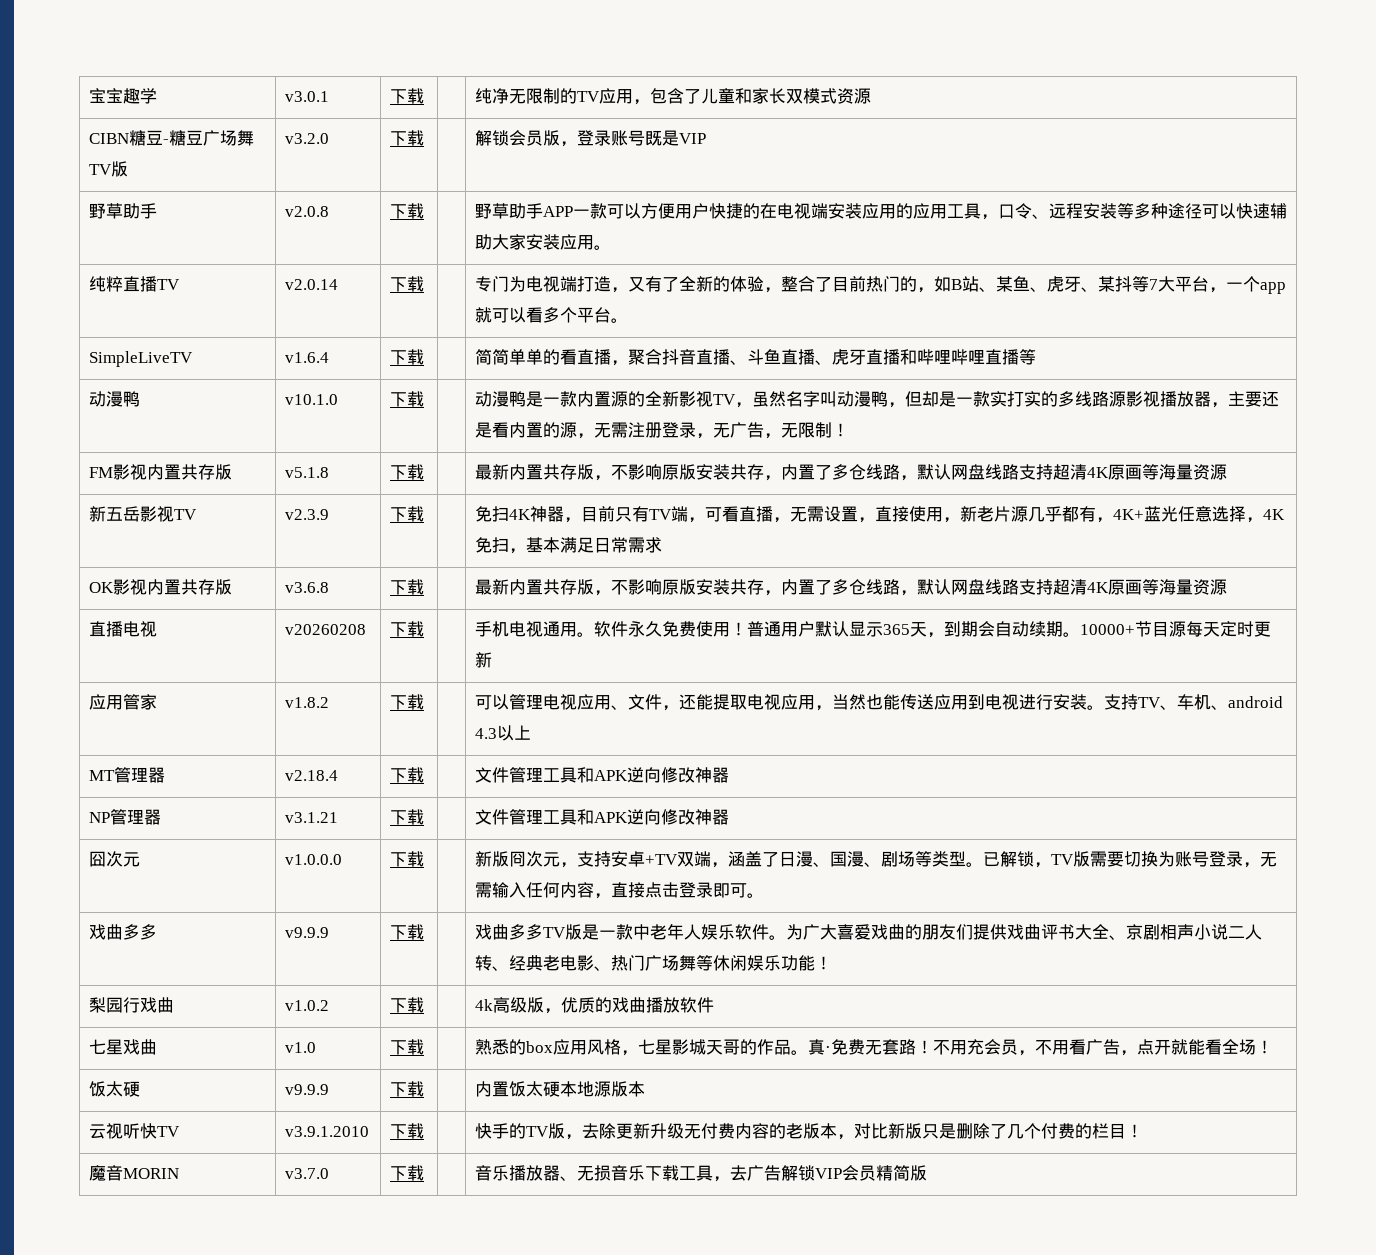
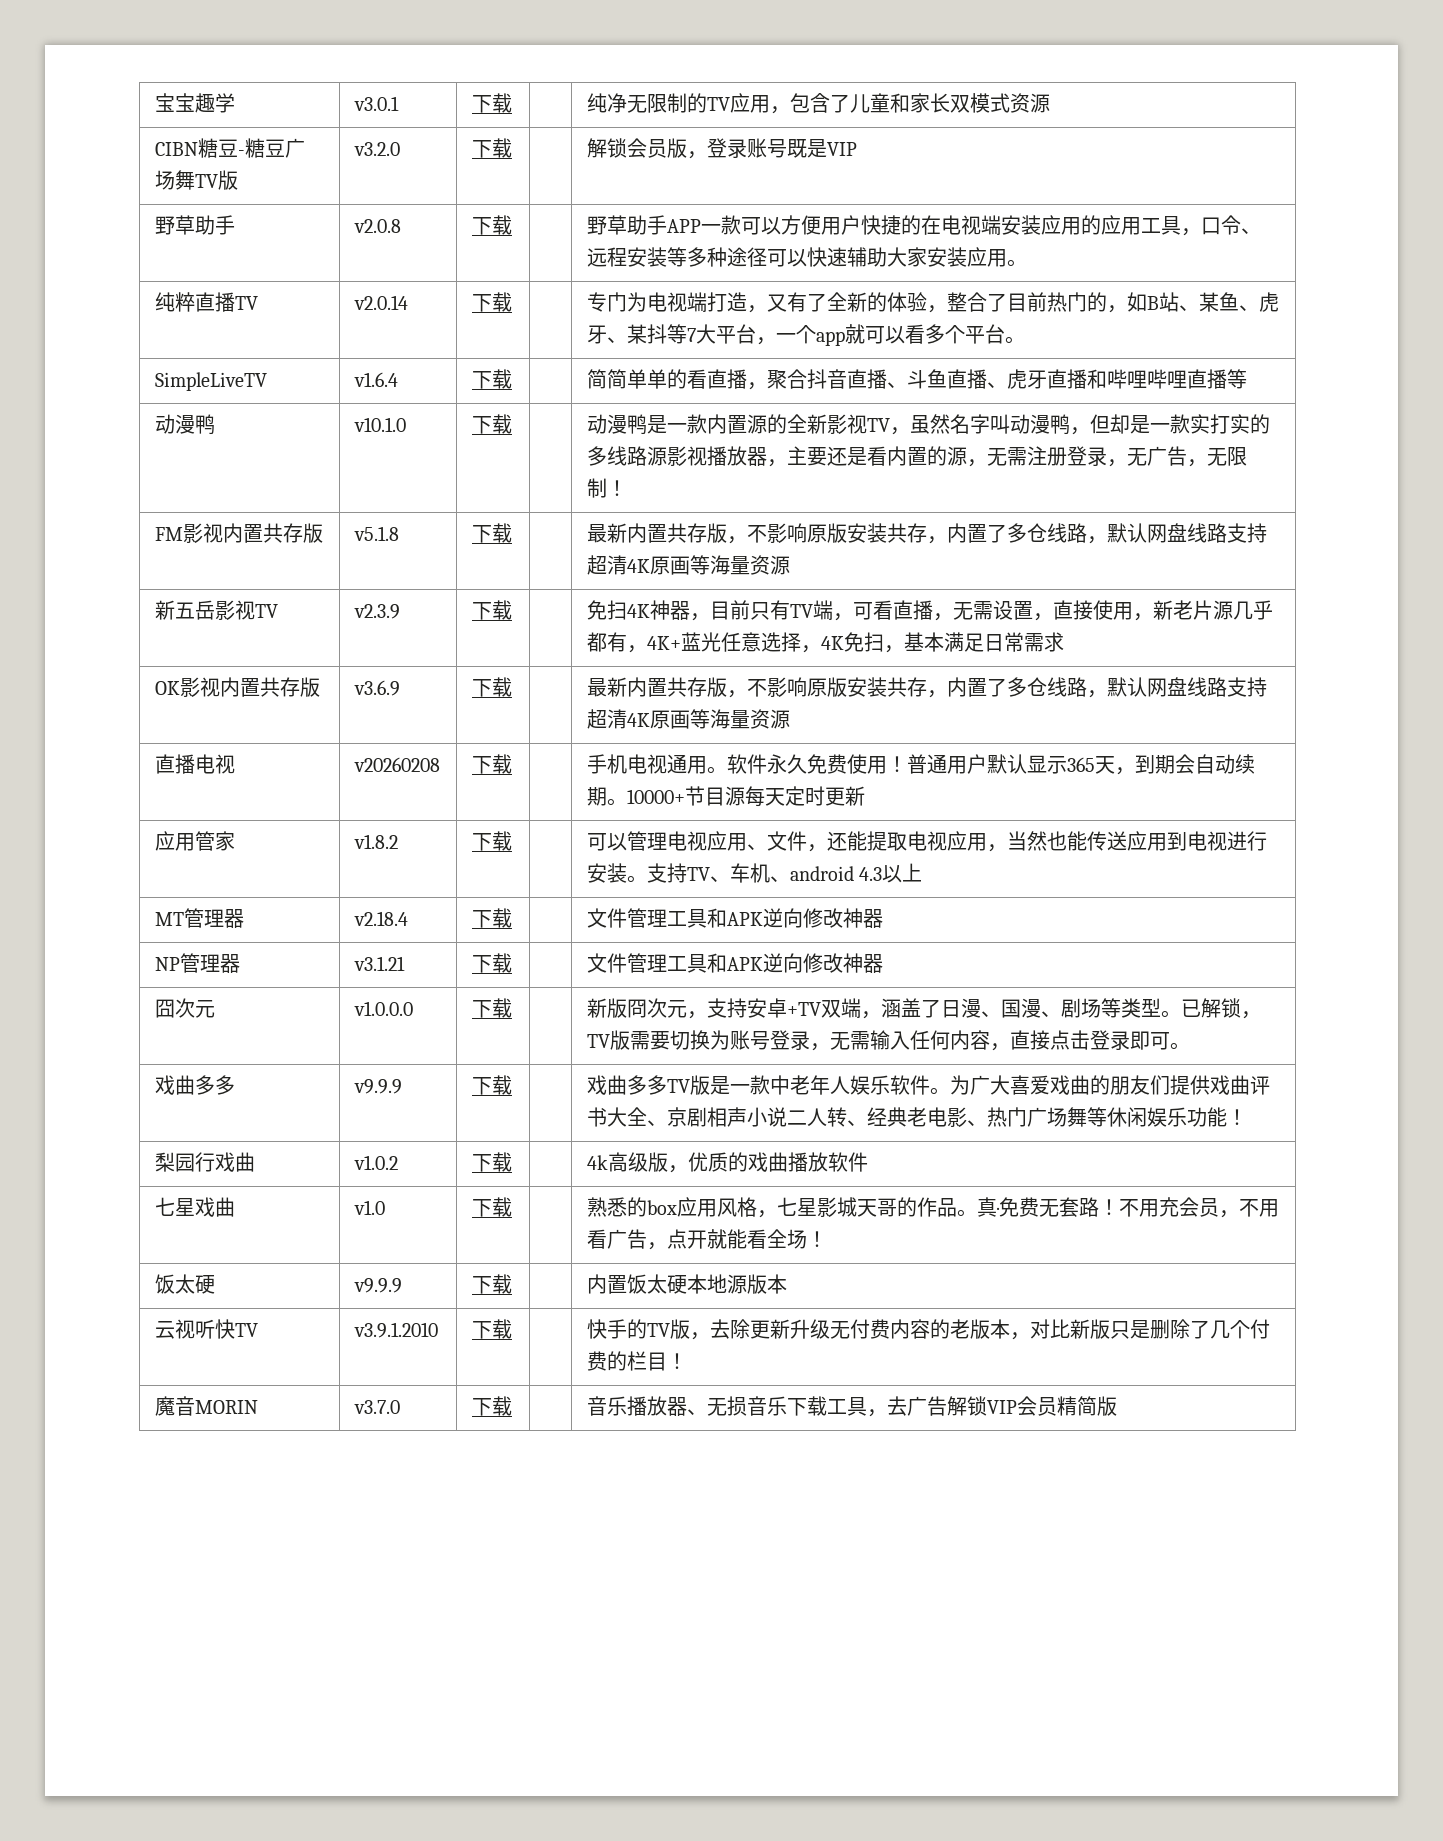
- OK影视内置共存版 | v3.6.8 | 下载 | | 最新内置共存版，不影响原版安装共存，内置了多仓线路，默认网盘线路支持超清4K原画等海量资源
+ OK影视内置共存版 | v3.6.9 | 下载 | | 最新内置共存版，不影响原版安装共存，内置了多仓线路，默认网盘线路支持超清4K原画等海量资源

